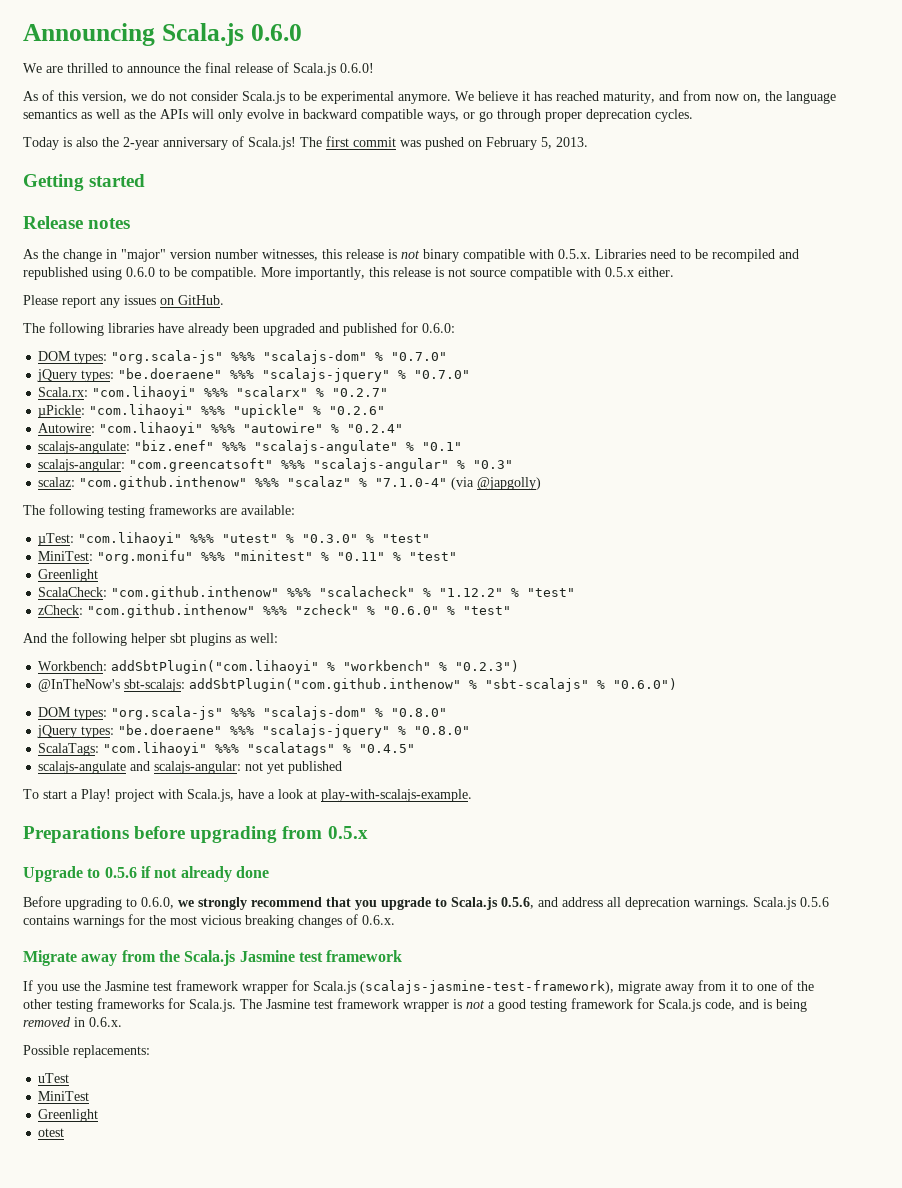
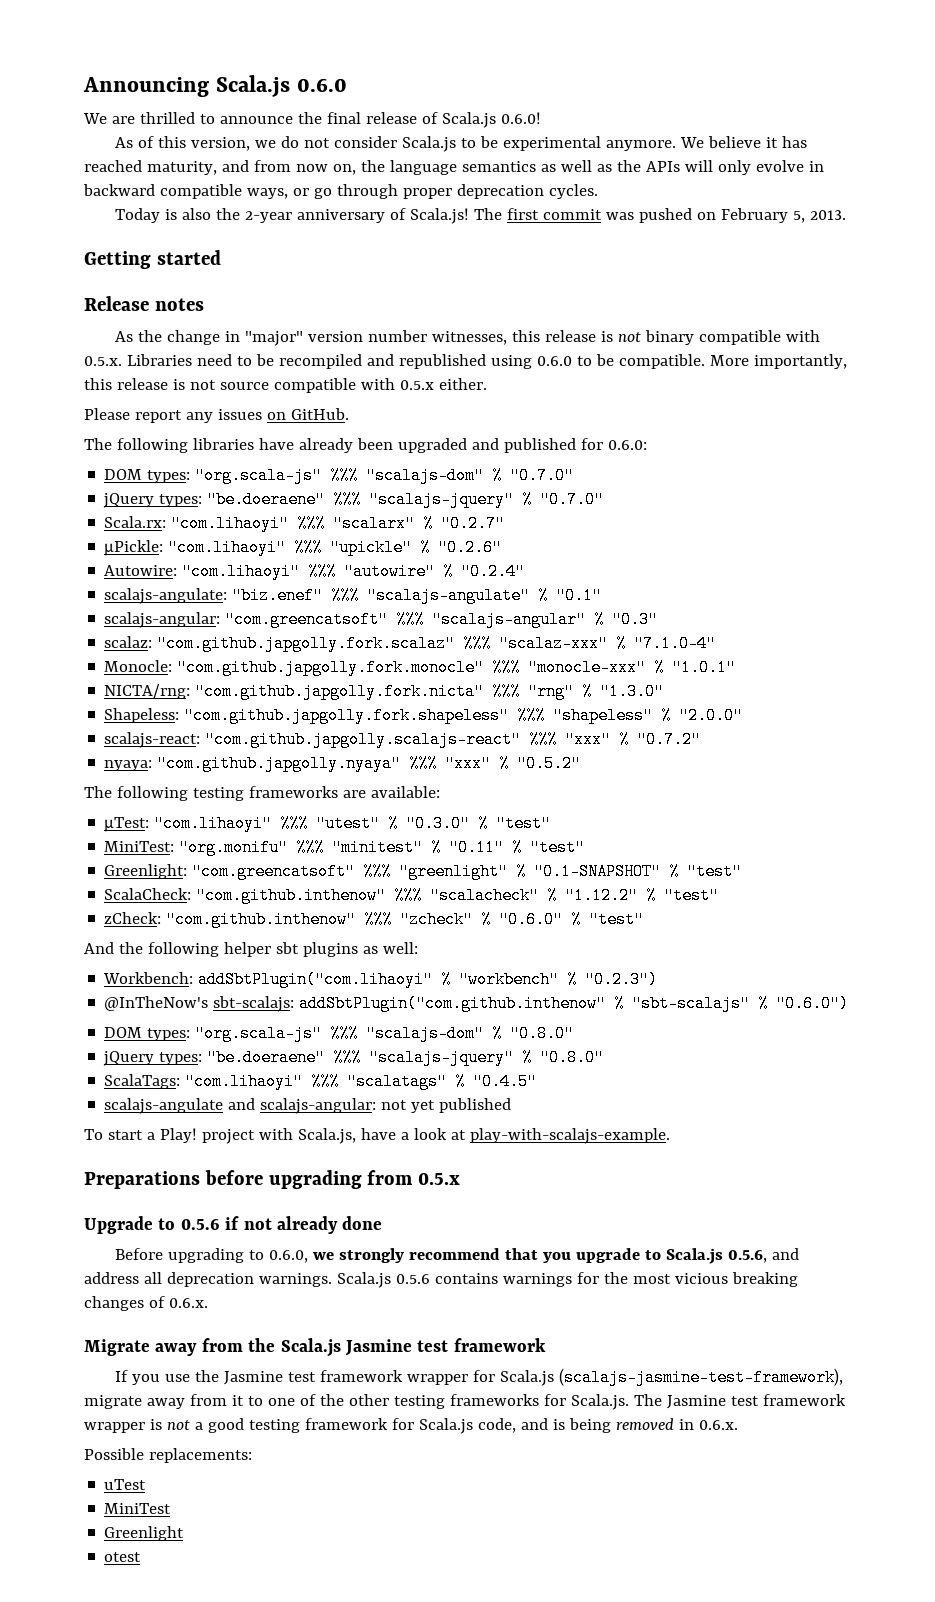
- scalaz: "com.github.inthenow" %%% "scalaz" % "7.1.0-4" (via @japgolly)
+ scalaz: "com.github.japgolly.fork.scalaz" %%% "scalaz-xxx" % "7.1.0-4"
+ Monocle: "com.github.japgolly.fork.monocle" %%% "monocle-xxx" % "1.0.1"
+ NICTA/rng: "com.github.japgolly.fork.nicta" %%% "rng" % "1.3.0"
+ Shapeless: "com.github.japgolly.fork.shapeless" %%% "shapeless" % "2.0.0"
+ scalajs-react: "com.github.japgolly.scalajs-react" %%% "xxx" % "0.7.2"
+ nyaya: "com.github.japgolly.nyaya" %%% "xxx" % "0.5.2"
  MiniTest: "org.monifu" %%% "minitest" % "0.11" % "test"
- Greenlight
+ Greenlight: "com.greencatsoft" %%% "greenlight" % "0.1-SNAPSHOT" % "test"

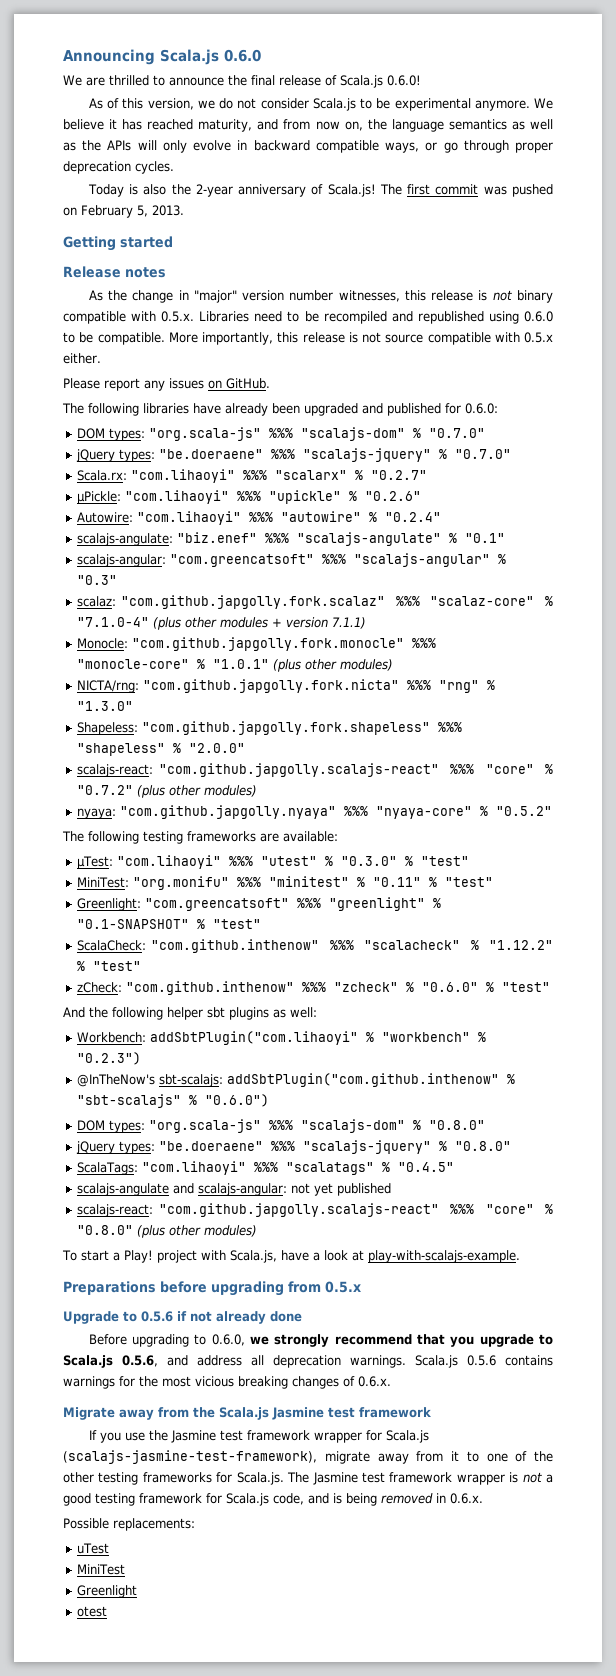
- scalaz: "com.github.japgolly.fork.scalaz" %%% "scalaz-xxx" % "7.1.0-4"
+ scalaz: "com.github.japgolly.fork.scalaz" %%% "scalaz-core" % "7.1.0-4" (plus other modules + version 7.1.1)
- Monocle: "com.github.japgolly.fork.monocle" %%% "monocle-xxx" % "1.0.1"
+ Monocle: "com.github.japgolly.fork.monocle" %%% "monocle-core" % "1.0.1" (plus other modules)
- scalajs-react: "com.github.japgolly.scalajs-react" %%% "xxx" % "0.7.2"
+ scalajs-react: "com.github.japgolly.scalajs-react" %%% "core" % "0.7.2" (plus other modules)
- nyaya: "com.github.japgolly.nyaya" %%% "xxx" % "0.5.2"
+ nyaya: "com.github.japgolly.nyaya" %%% "nyaya-core" % "0.5.2"
+ scalajs-react: "com.github.japgolly.scalajs-react" %%% "core" % "0.8.0" (plus other modules)

